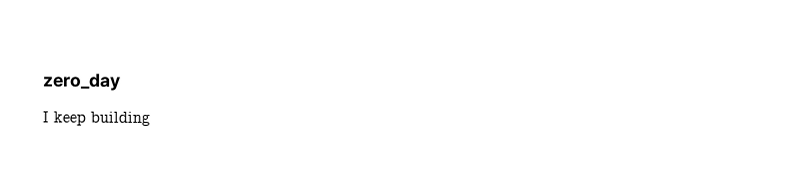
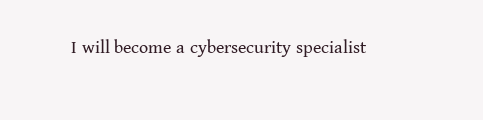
- zero_day
- I keep building
+ I will become a cybersecurity specialist

